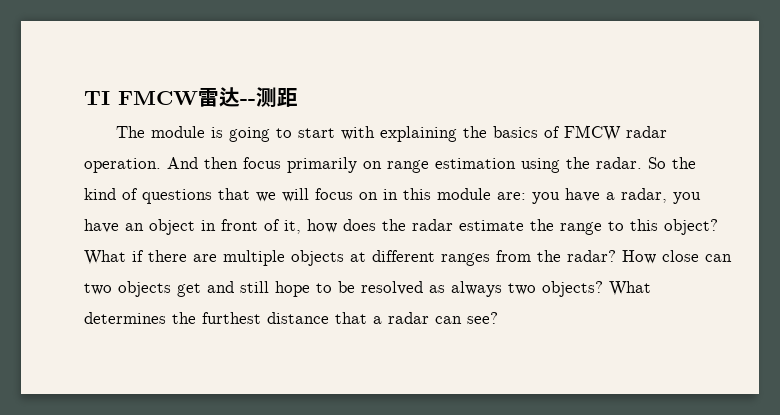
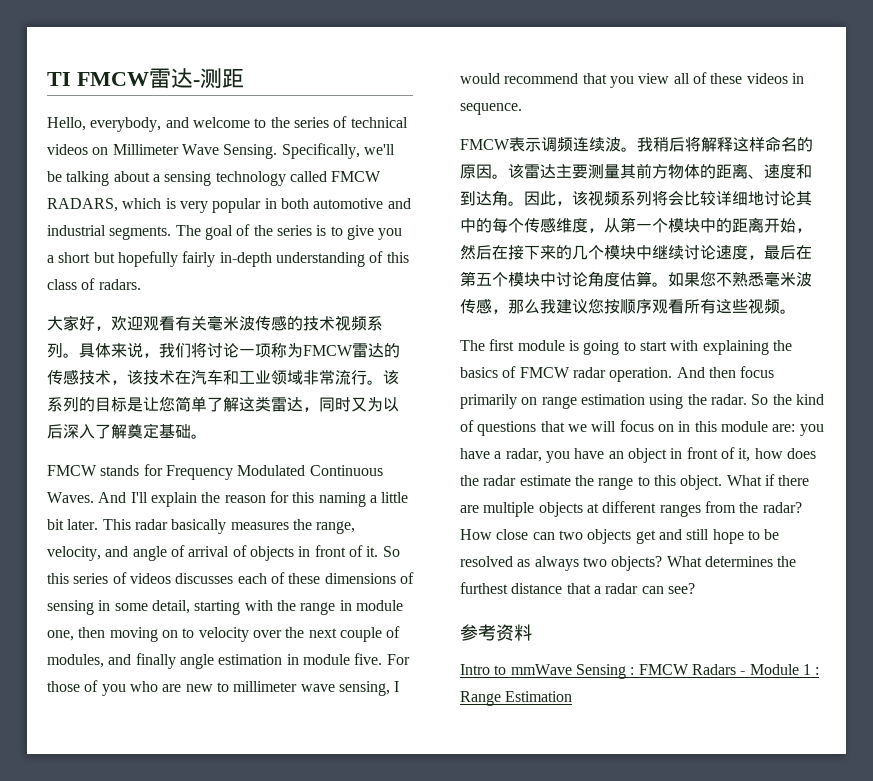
- TI FMCW雷达--测距
+ TI FMCW雷达-测距
- The module is going to start with explaining the basics of FMCW radar operation.
+ Hello, everybody, and welcome to the series of technical videos on Millimeter Wave Sensing. Specifically, we'll be talking about a sensing technology called FMCW RADARS, which is very popular in both automotive and industrial segments. The goal of the series is to give you a short but hopefully fairly in-depth understanding of this class of radars.
+ 大家好，欢迎观看有关毫米波传感的技术视频系列。具体来说，我们将讨论一项称为FMCW雷达的传感技术，该技术在汽车和工业领域非常流行。该系列的目标是让您简单了解这类雷达，同时又为以后深入了解奠定基础。
+ FMCW stands for Frequency Modulated Continuous Waves. And I'll explain the reason for this naming a little bit later. This radar basically measures the range, velocity, and angle of arrival of objects in front of it. So this series of videos discusses each of these dimensions of sensing in some detail, starting with the range in module one, then moving on to velocity over the next couple of modules, and finally angle estimation in module five. For those of you who are new to millimeter wave sensing, I would recommend that you view all of these videos in sequence.
+ FMCW表示调频连续波。我稍后将解释这样命名的原因。该雷达主要测量其前方物体的距离、速度和到达角。因此，该视频系列将会比较详细地讨论其中的每个传感维度，从第一个模块中的距离开始，然后在接下来的几个模块中继续讨论速度，最后在第五个模块中讨论角度估算。如果您不熟悉毫米波传感，那么我建议您按顺序观看所有这些视频。
+ The first module is going to start with explaining the basics of FMCW radar operation.
- So the kind of questions that we will focus on in this module are: you have a radar, you have an object in front of it, how does the radar estimate the range to this object?
+ So the kind of questions that we will focus on in this module are: you have a radar, you have an object in front of it, how does the radar estimate the range to this object.
+ 参考资料
+ Intro to mmWave Sensing : FMCW Radars - Module 1 : Range Estimation

